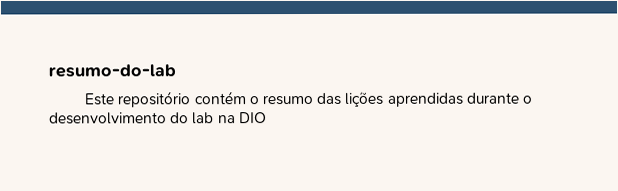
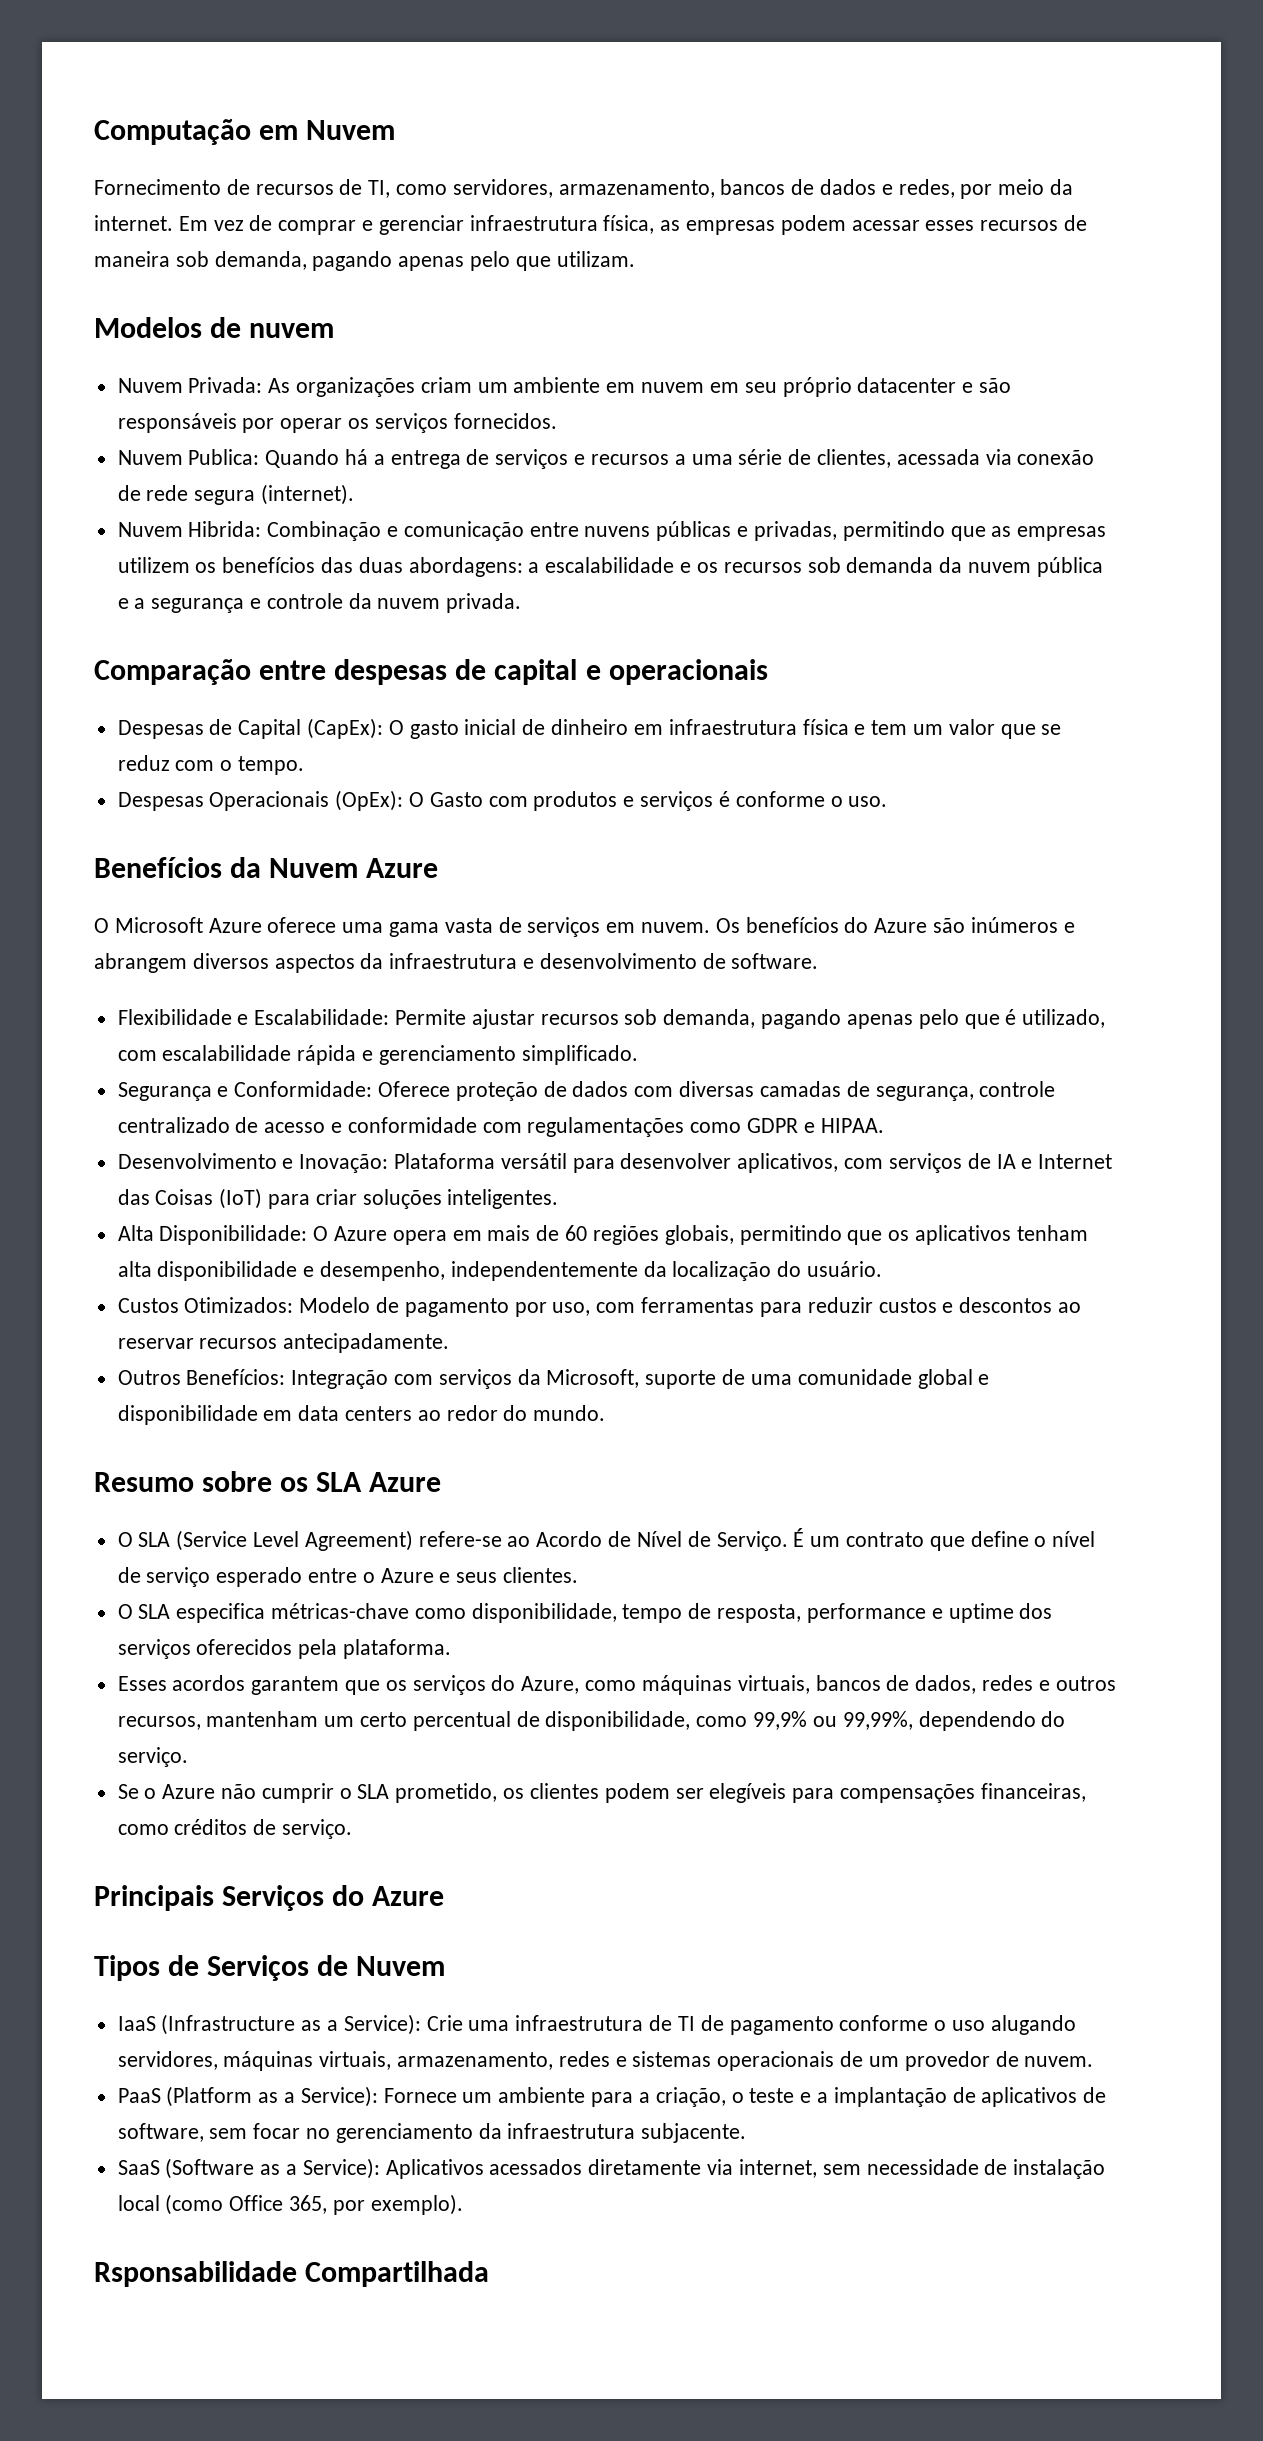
- resumo-do-lab
- Este repositório contém o resumo das lições aprendidas durante o desenvolvimento do lab na DIO
+ Computação em Nuvem
+ Fornecimento de recursos de TI, como servidores, armazenamento, bancos de dados e redes, por meio da internet. Em vez de comprar e gerenciar infraestrutura física, as empresas podem acessar esses recursos de maneira sob demanda, pagando apenas pelo que utilizam.
+ Modelos de nuvem
+ Nuvem Privada: As organizações criam um ambiente em nuvem em seu próprio datacenter e são responsáveis por operar os serviços fornecidos.
+ Nuvem Publica: Quando há a entrega de serviços e recursos a uma série de clientes, acessada via conexão de rede segura (internet).
+ Nuvem Hibrida: Combinação e comunicação entre nuvens públicas e privadas, permitindo que as empresas utilizem os benefícios das duas abordagens: a escalabilidade e os recursos sob demanda da nuvem pública e a segurança e controle da nuvem privada.
+ Comparação entre despesas de capital e operacionais
+ Despesas de Capital (CapEx): O gasto inicial de dinheiro em infraestrutura física e tem um valor que se reduz com o tempo.
+ Despesas Operacionais (OpEx): O Gasto com produtos e serviços é conforme o uso.
+ Benefícios da Nuvem Azure
+ O Microsoft Azure oferece uma gama vasta de serviços em nuvem. Os benefícios do Azure são inúmeros e abrangem diversos aspectos da infraestrutura e desenvolvimento de software.
+ Flexibilidade e Escalabilidade: Permite ajustar recursos sob demanda, pagando apenas pelo que é utilizado, com escalabilidade rápida e gerenciamento simplificado.
+ Segurança e Conformidade: Oferece proteção de dados com diversas camadas de segurança, controle centralizado de acesso e conformidade com regulamentações como GDPR e HIPAA.
+ Desenvolvimento e Inovação: Plataforma versátil para desenvolver aplicativos, com serviços de IA e Internet das Coisas (IoT) para criar soluções inteligentes.
+ Alta Disponibilidade: O Azure opera em mais de 60 regiões globais, permitindo que os aplicativos tenham alta disponibilidade e desempenho, independentemente da localização do usuário.
+ Custos Otimizados: Modelo de pagamento por uso, com ferramentas para reduzir custos e descontos ao reservar recursos antecipadamente.
+ Outros Benefícios: Integração com serviços da Microsoft, suporte de uma comunidade global e disponibilidade em data centers ao redor do mundo.
+ Resumo sobre os SLA Azure
+ O SLA (Service Level Agreement) refere-se ao Acordo de Nível de Serviço. É um contrato que define o nível de serviço esperado entre o Azure e seus clientes.
+ O SLA especifica métricas-chave como disponibilidade, tempo de resposta, performance e uptime dos serviços oferecidos pela plataforma.
+ Esses acordos garantem que os serviços do Azure, como máquinas virtuais, bancos de dados, redes e outros recursos, mantenham um certo percentual de disponibilidade, como 99,9% ou 99,99%, dependendo do serviço.
+ Se o Azure não cumprir o SLA prometido, os clientes podem ser elegíveis para compensações financeiras, como créditos de serviço.
+ Principais Serviços do Azure
+ Tipos de Serviços de Nuvem
+ IaaS (Infrastructure as a Service): Crie uma infraestrutura de TI de pagamento conforme o uso alugando servidores, máquinas virtuais, armazenamento, redes e sistemas operacionais de um provedor de nuvem.
+ PaaS (Platform as a Service): Fornece um ambiente para a criação, o teste e a implantação de aplicativos de software, sem focar no gerenciamento da infraestrutura subjacente.
+ SaaS (Software as a Service): Aplicativos acessados diretamente via internet, sem necessidade de instalação local (como Office 365, por exemplo).
+ Rsponsabilidade Compartilhada

